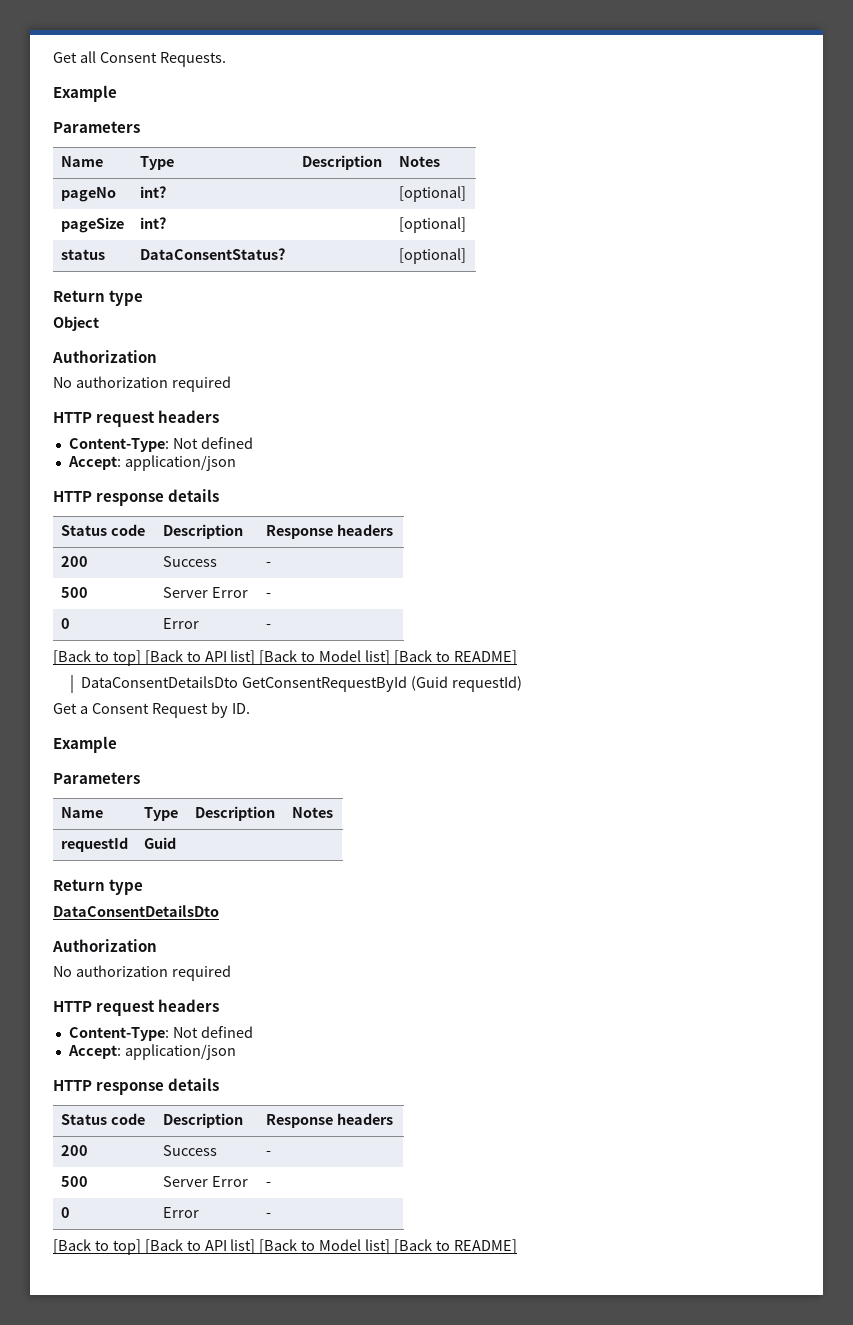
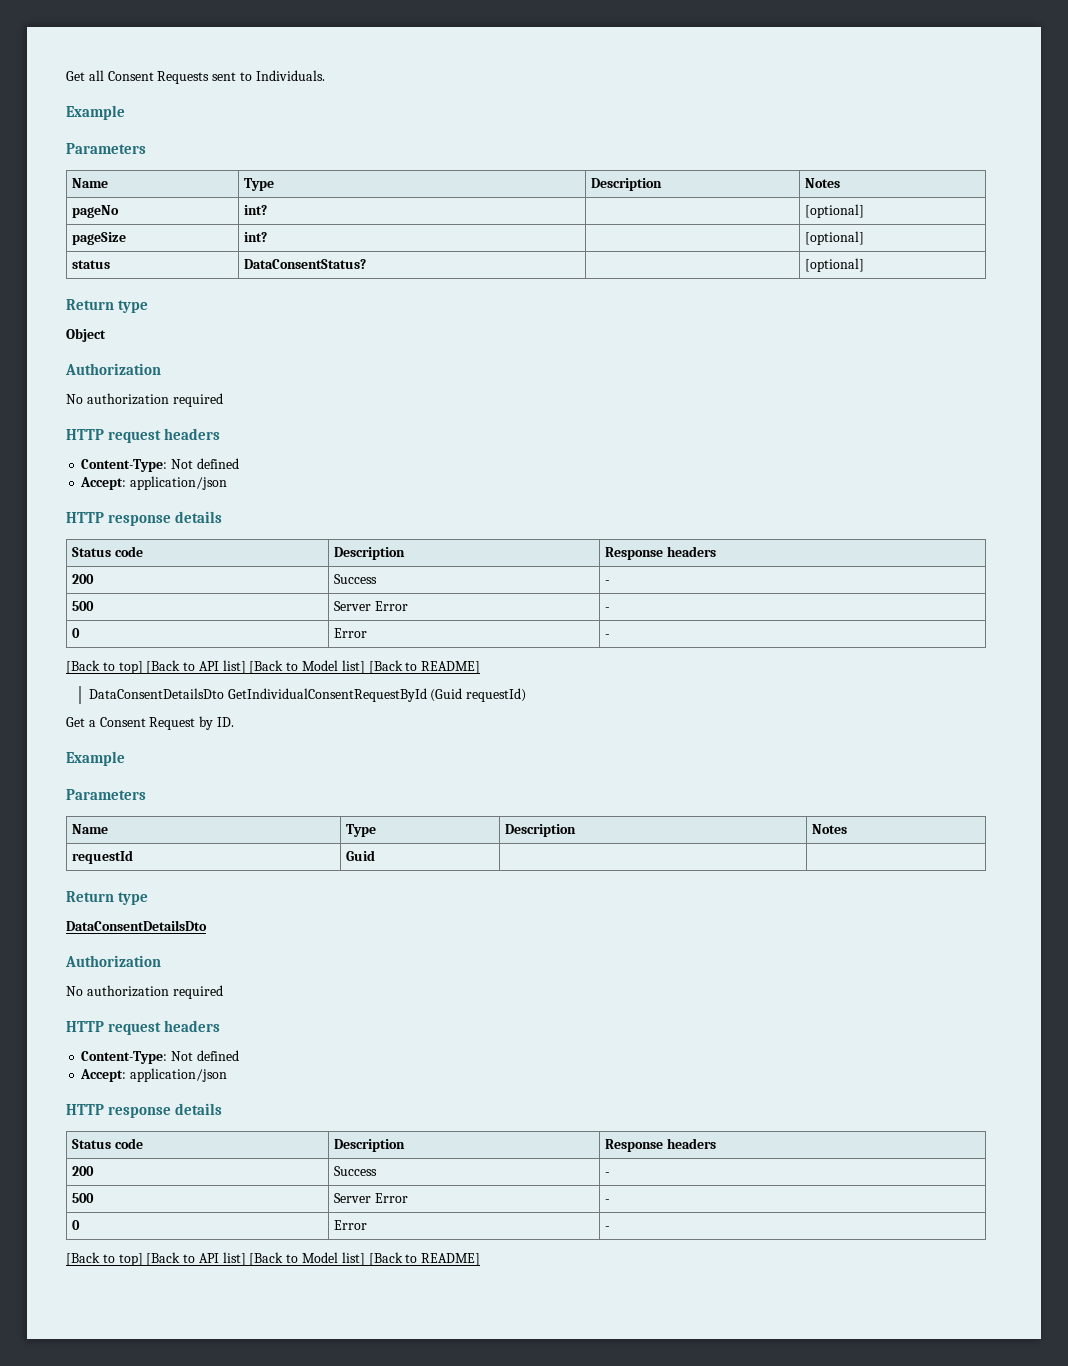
- Get all Consent Requests.
+ Get all Consent Requests sent to Individuals.
- DataConsentDetailsDto GetConsentRequestById (Guid requestId)
+ DataConsentDetailsDto GetIndividualConsentRequestById (Guid requestId)

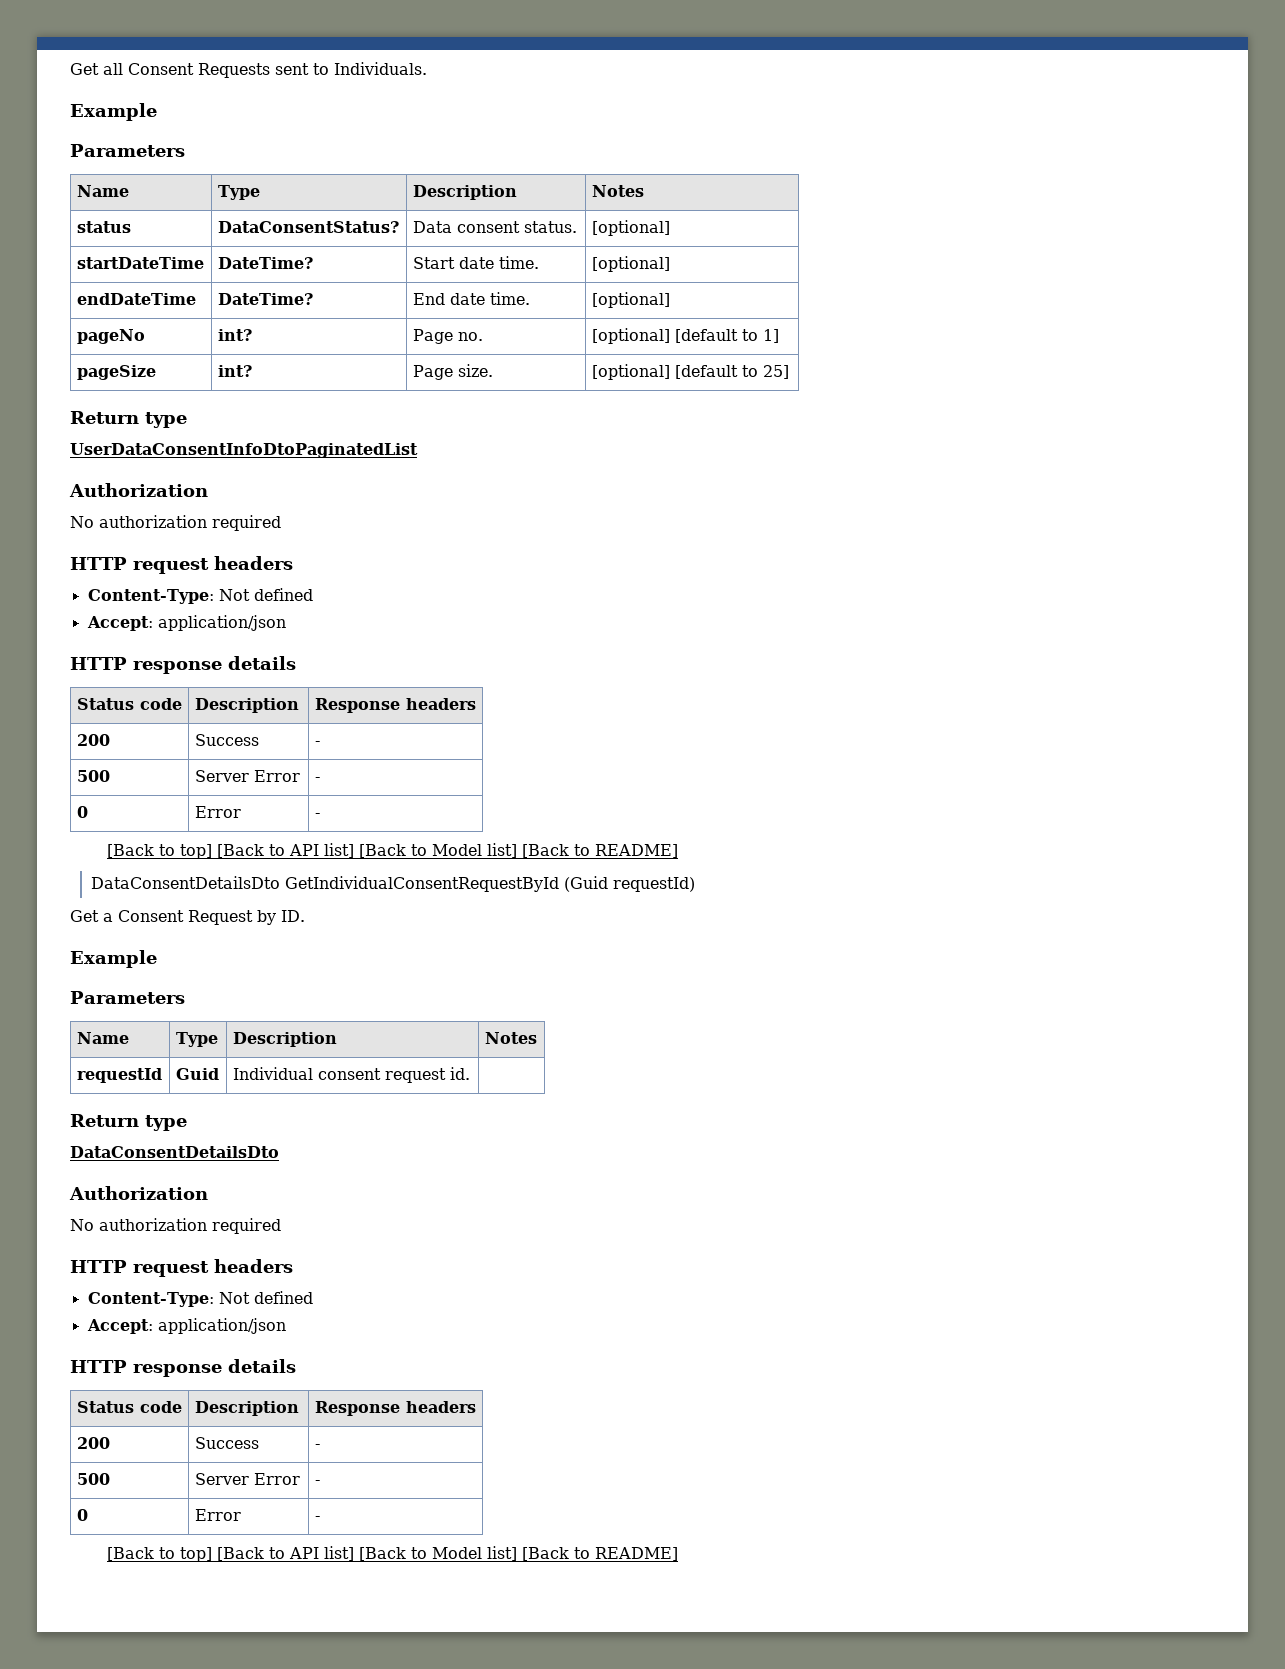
+ status | DataConsentStatus? | Data consent status. | [optional]
+ startDateTime | DateTime? | Start date time. | [optional]
+ endDateTime | DateTime? | End date time. | [optional]
- pageNo | int? | | [optional]
+ pageNo | int? | Page no. | [optional] [default to 1]
- pageSize | int? | | [optional]
- status | DataConsentStatus? | | [optional]
+ pageSize | int? | Page size. | [optional] [default to 25]
  Return type
- Object
+ UserDataConsentInfoDtoPaginatedList
- requestId | Guid | |
+ requestId | Guid | Individual consent request id. |

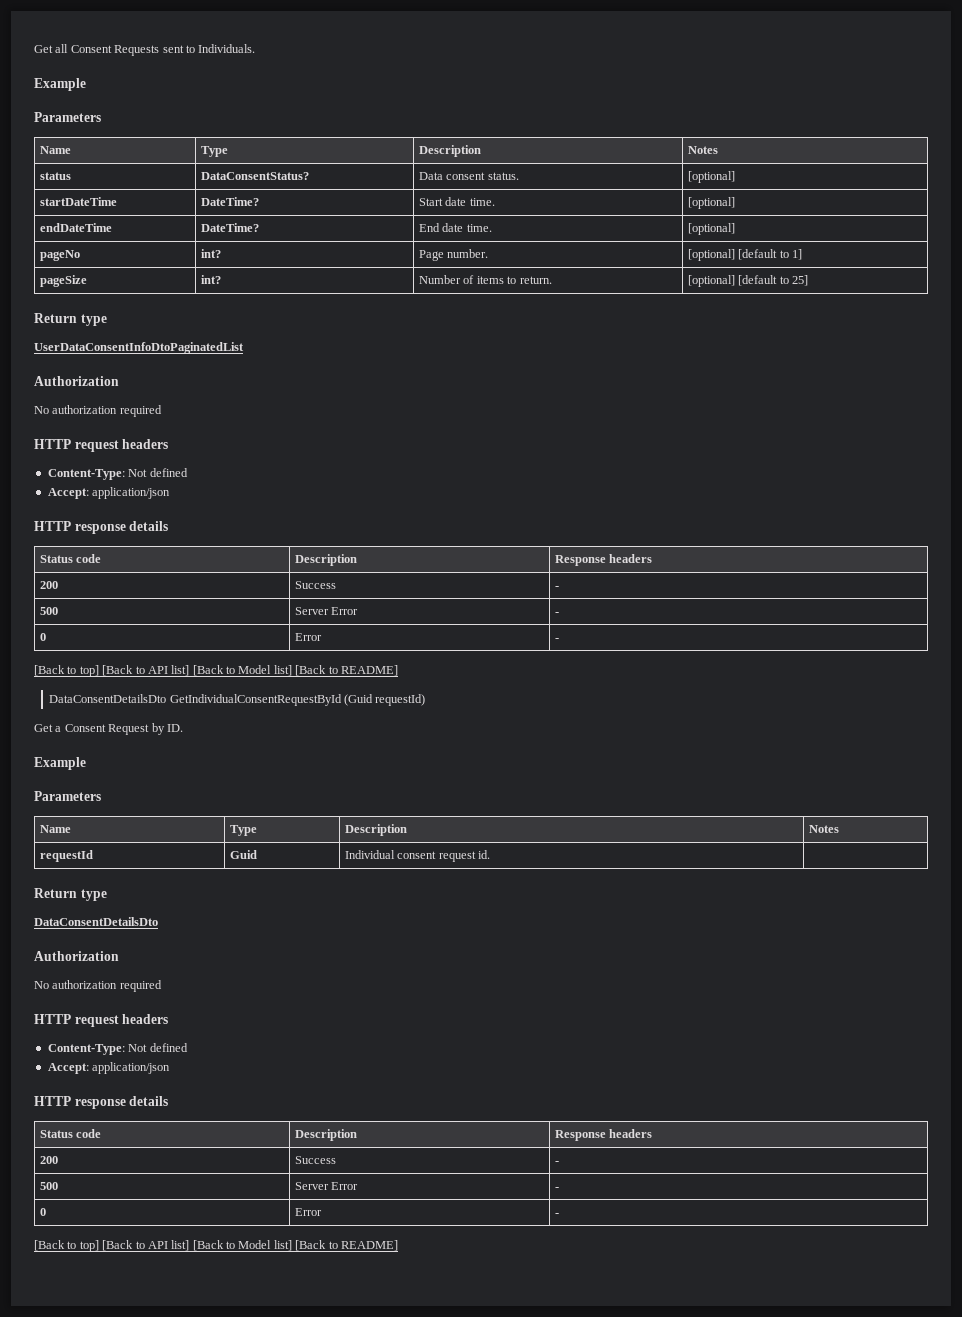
- pageNo | int? | Page no. | [optional] [default to 1]
+ pageNo | int? | Page number. | [optional] [default to 1]
- pageSize | int? | Page size. | [optional] [default to 25]
+ pageSize | int? | Number of items to return. | [optional] [default to 25]

